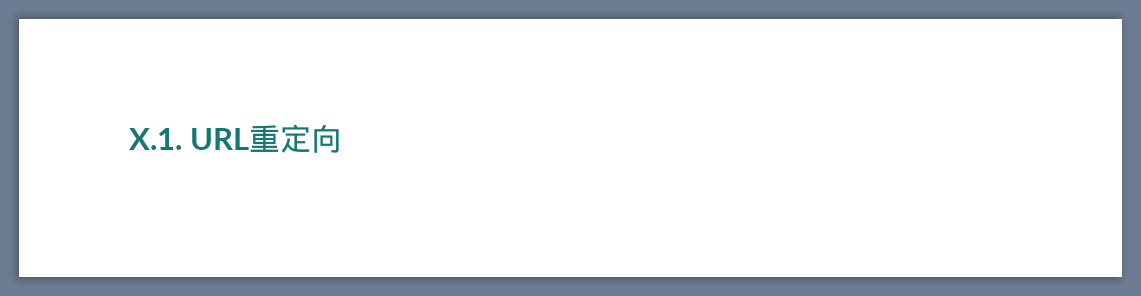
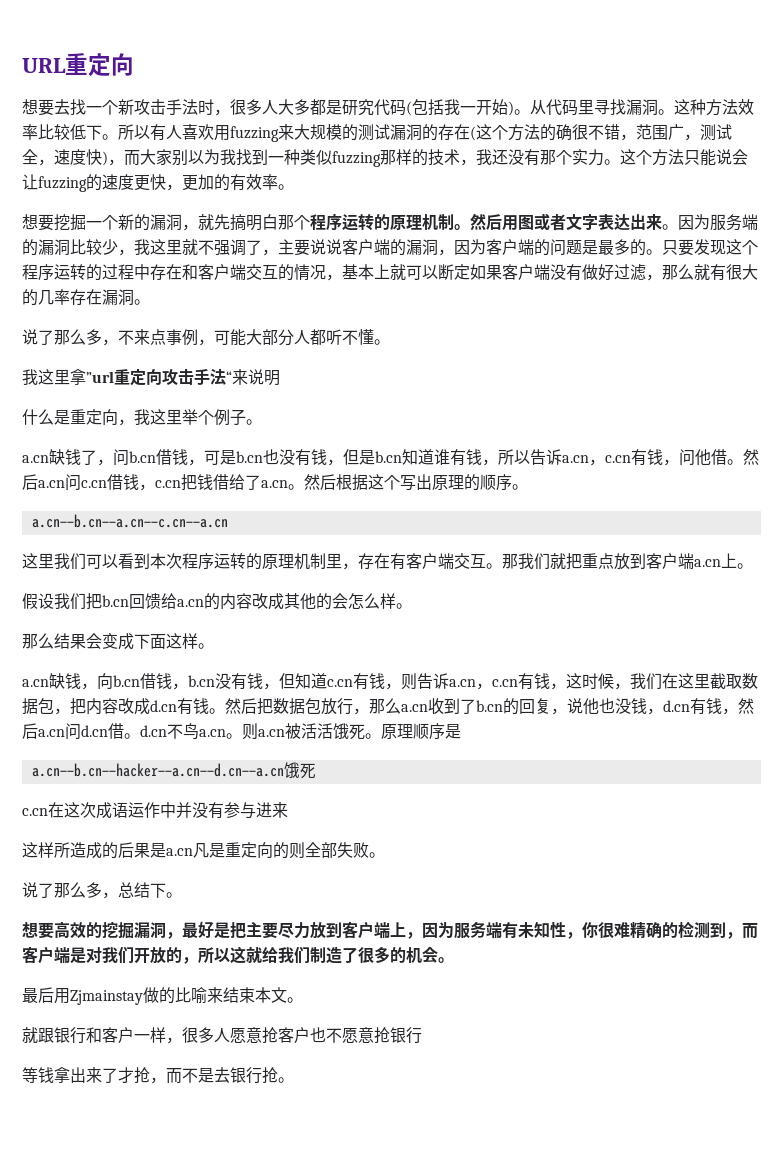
- X.1. URL重定向
+ URL重定向
+ 想要去找一个新攻击手法时，很多人大多都是研究代码(包括我一开始)。从代码里寻找漏洞。这种方法效率比较低下。所以有人喜欢用fuzzing来大规模的测试漏洞的存在(这个方法的确很不错，范围广，测试全，速度快)，而大家别以为我找到一种类似fuzzing那样的技术，我还没有那个实力。这个方法只能说会让fuzzing的速度更快，更加的有效率。
+ 想要挖掘一个新的漏洞，就先搞明白那个程序运转的原理机制。然后用图或者文字表达出来。因为服务端的漏洞比较少，我这里就不强调了，主要说说客户端的漏洞，因为客户端的问题是最多的。只要发现这个程序运转的过程中存在和客户端交互的情况，基本上就可以断定如果客户端没有做好过滤，那么就有很大的几率存在漏洞。
+ 说了那么多，不来点事例，可能大部分人都听不懂。
+ 我这里拿”url重定向攻击手法“来说明
+ 什么是重定向，我这里举个例子。
+ a.cn缺钱了，问b.cn借钱，可是b.cn也没有钱，但是b.cn知道谁有钱，所以告诉a.cn，c.cn有钱，问他借。然后a.cn问c.cn借钱，c.cn把钱借给了a.cn。然后根据这个写出原理的顺序。
+ a.cn——b.cn——a.cn——c.cn——a.cn
+ 这里我们可以看到本次程序运转的原理机制里，存在有客户端交互。那我们就把重点放到客户端a.cn上。
+ 假设我们把b.cn回馈给a.cn的内容改成其他的会怎么样。
+ 那么结果会变成下面这样。
+ a.cn缺钱，向b.cn借钱，b.cn没有钱，但知道c.cn有钱，则告诉a.cn，c.cn有钱，这时候，我们在这里截取数据包，把内容改成d.cn有钱。然后把数据包放行，那么a.cn收到了b.cn的回复，说他也没钱，d.cn有钱，然后a.cn问d.cn借。d.cn不鸟a.cn。则a.cn被活活饿死。原理顺序是
+ a.cn——b.cn——hacker——a.cn——d.cn——a.cn饿死
+ c.cn在这次成语运作中并没有参与进来
+ 这样所造成的后果是a.cn凡是重定向的则全部失败。
+ 说了那么多，总结下。
+ 想要高效的挖掘漏洞，最好是把主要尽力放到客户端上，因为服务端有未知性，你很难精确的检测到，而客户端是对我们开放的，所以这就给我们制造了很多的机会。
+ 最后用Zjmainstay做的比喻来结束本文。
+ 就跟银行和客户一样，很多人愿意抢客户也不愿意抢银行
+ 等钱拿出来了才抢，而不是去银行抢。

